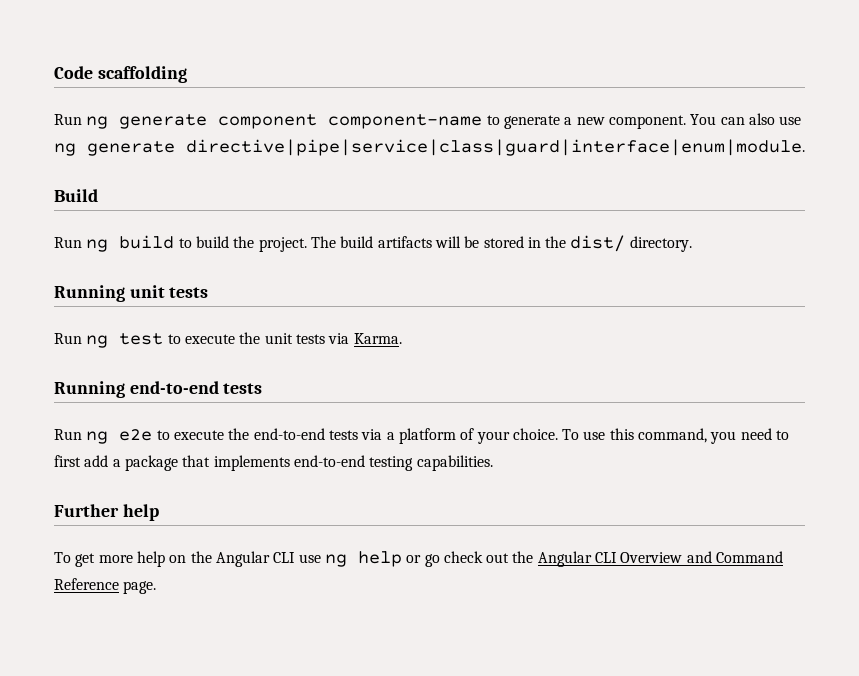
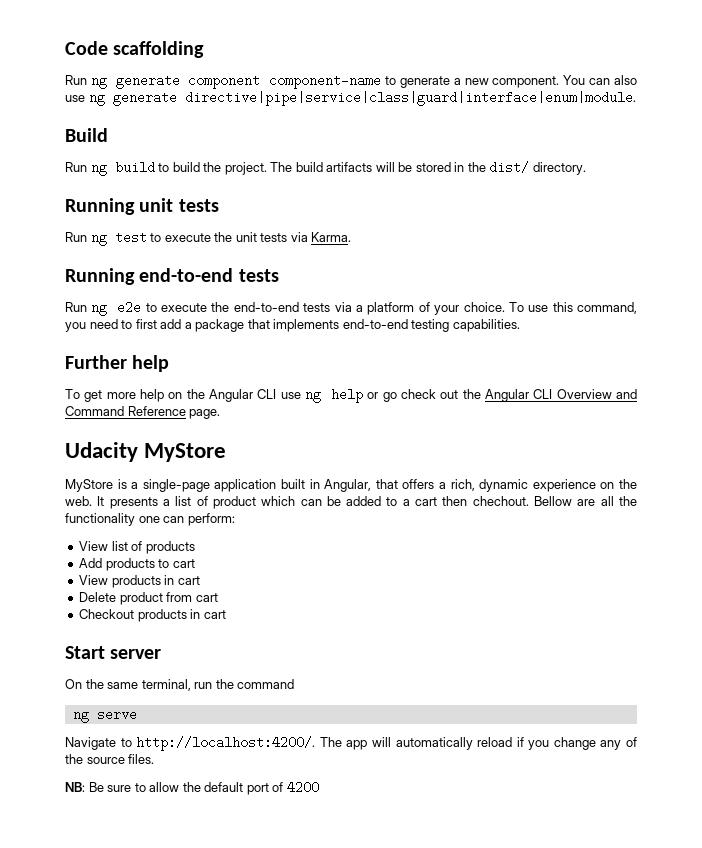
+ Udacity MyStore
+ MyStore is a single-page application built in Angular, that offers a rich, dynamic experience on the web. It presents a list of product which can be added to a cart then chechout. Bellow are all the functionality one can perform:
+ View list of products
+ Add products to cart
+ View products in cart
+ Delete product from cart
+ Checkout products in cart
+ Start server
+ On the same terminal, run the command
+ ng serve
+ Navigate to http://localhost:4200/. The app will automatically reload if you change any of the source files.
+ NB: Be sure to allow the default port of 4200

